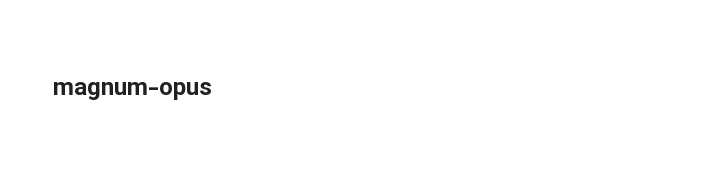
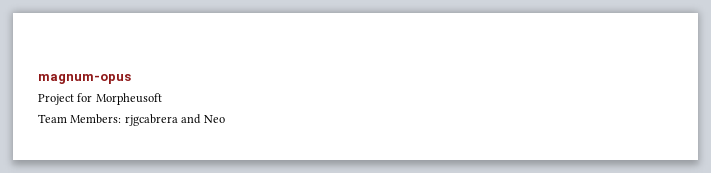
+ Project for Morpheusoft
+ Team Members: rjgcabrera and Neo

